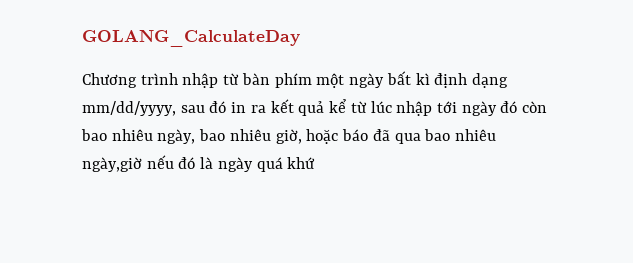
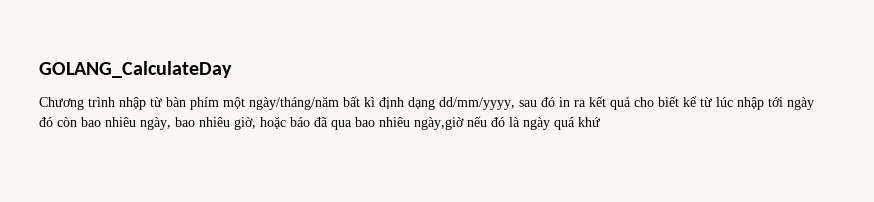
- Chương trình nhập từ bàn phím một ngày bất kì định dạng mm/dd/yyyy, sau đó in ra kết quả kể từ lúc nhập tới ngày đó còn bao nhiêu ngày, bao nhiêu giờ, hoặc báo đã qua bao nhiêu ngày,giờ nếu đó là ngày quá khứ
+ Chương trình nhập từ bàn phím một ngày/tháng/năm bất kì định dạng dd/mm/yyyy, sau đó in ra kết quả cho biết kể từ lúc nhập tới ngày đó còn bao nhiêu ngày, bao nhiêu giờ, hoặc báo đã qua bao nhiêu ngày,giờ nếu đó là ngày quá khứ

